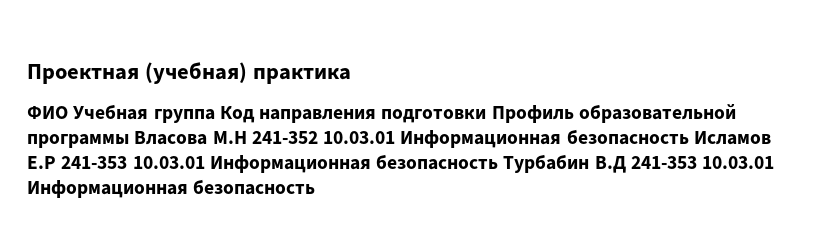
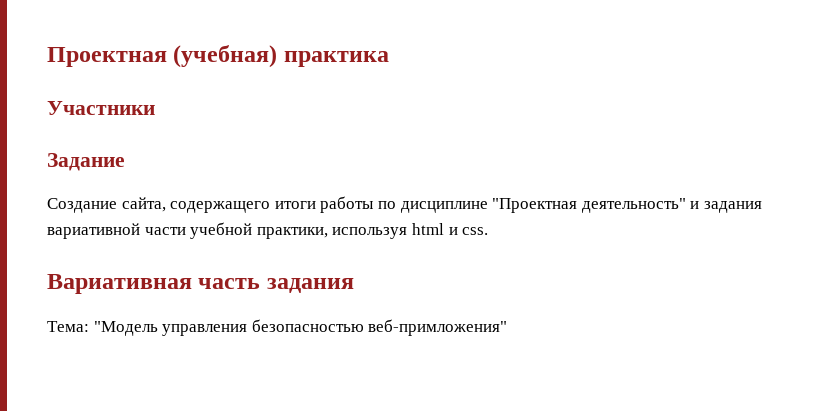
- ФИО Учебная группа Код направления подготовки Профиль образовательной программы Власова М.Н 241-352 10.03.01 Информационная безопасность Исламов Е.Р 241-353 10.03.01 Информационная безопасность Турбабин В.Д 241-353 10.03.01 Информационная безопасность
+ Участники
+ Задание
+ Создание сайта, содержащего итоги работы по дисциплине "Проектная деятельность" и задания вариативной части учебной практики, используя html и css.
+ Вариативная часть задания
+ Тема: "Модель управления безопасностью веб-примложения"

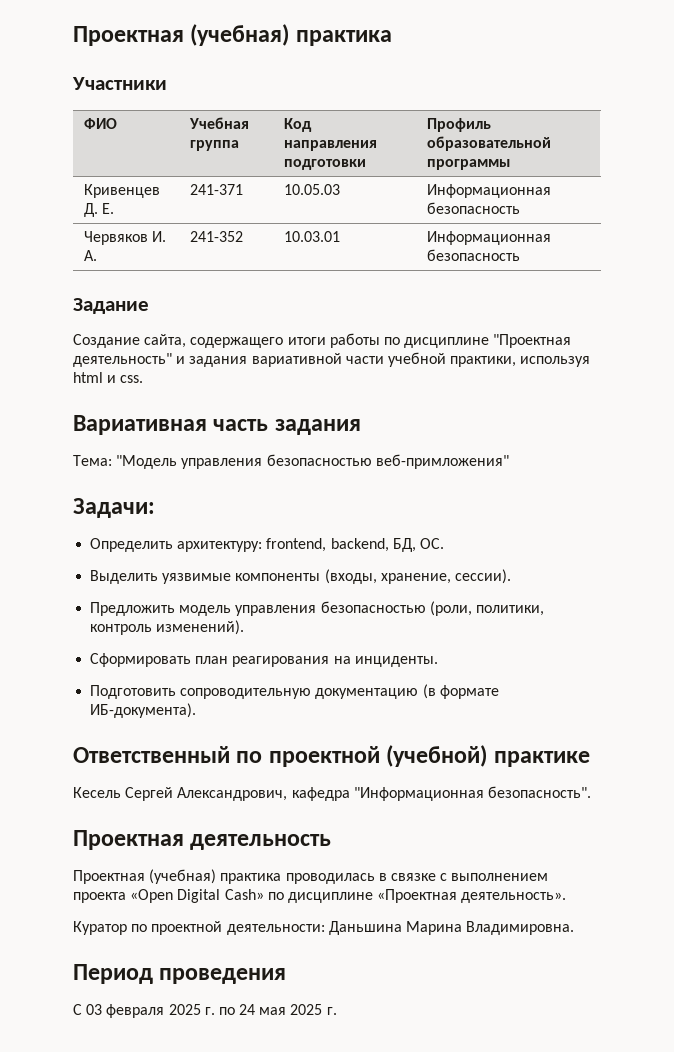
+ ФИО | Учебная группа | Код направления подготовки | Профиль образовательной программы
+ Кривенцев Д. Е. | 241-371 | 10.05.03 | Информационная безопасность
+ Червяков И. А. | 241-352 | 10.03.01 | Информационная безопасность
+ Задачи:
+ Определить архитектуру: frontend, backend, БД, ОС.
+ Выделить уязвимые компоненты (входы, хранение, сессии).
+ Предложить модель управления безопасностью (роли, политики, контроль изменений).
+ Сформировать план реагирования на инциденты.
+ Подготовить сопроводительную документацию (в формате ИБ-документа).
+ Ответственный по проектной (учебной) практике
+ Кесель Сергей Александрович, кафедра "Информационная безопасность".
+ Проектная деятельность
+ Проектная (учебная) практика проводилась в связке с выполнением проекта «Open Digital Cash» по дисциплине «Проектная деятельность».
+ Куратор по проектной деятельности: Даньшина Марина Владимировна.
+ Период проведения
+ С 03 февраля 2025 г. по 24 мая 2025 г.

